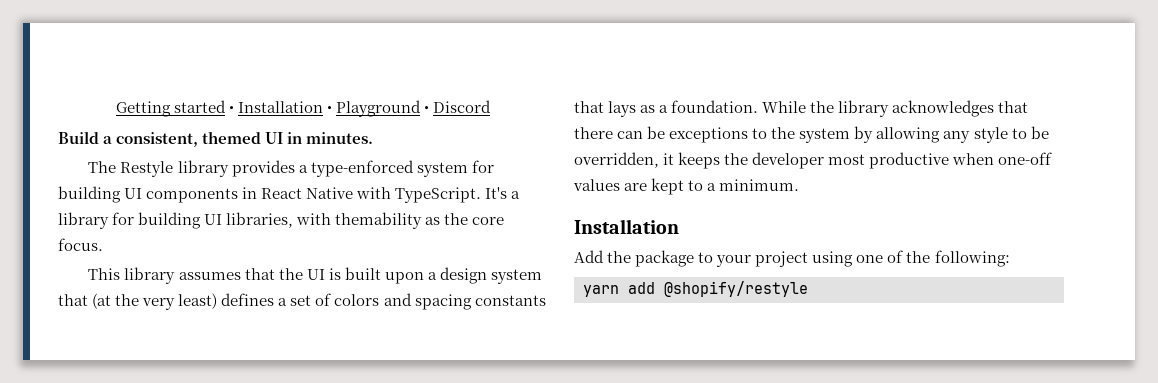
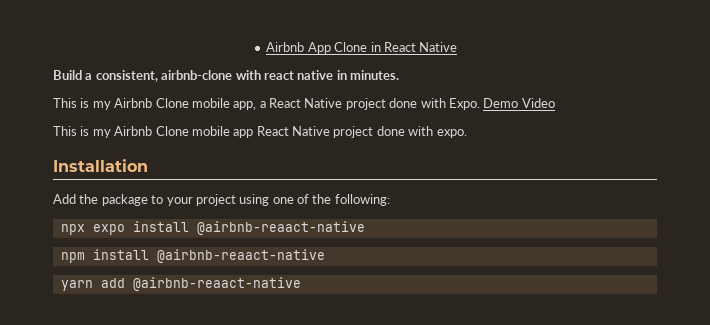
- Getting started • Installation • Playground • Discord
- Build a consistent, themed UI in minutes.
- The Restyle library provides a type-enforced system for building UI components in React Native with TypeScript. It's a library for building UI libraries, with themability as the core focus.
- This library assumes that the UI is built upon a design system that (at the very least) defines a set of colors and spacing constants that lays as a foundation. While the library acknowledges that there can be exceptions to the system by allowing any style to be overridden, it keeps the developer most productive when one-off values are kept to a minimum.
+ Airbnb App Clone in React Native
+ Build a consistent, airbnb-clone with react native in minutes.
+ This is my Airbnb Clone mobile app, a React Native project done with Expo. Demo Video
+ This is my Airbnb Clone mobile app React Native project done with expo.
+ npx expo install @airbnb-reaact-native
+ npm install @airbnb-reaact-native
- yarn add @shopify/restyle
+ yarn add @airbnb-reaact-native

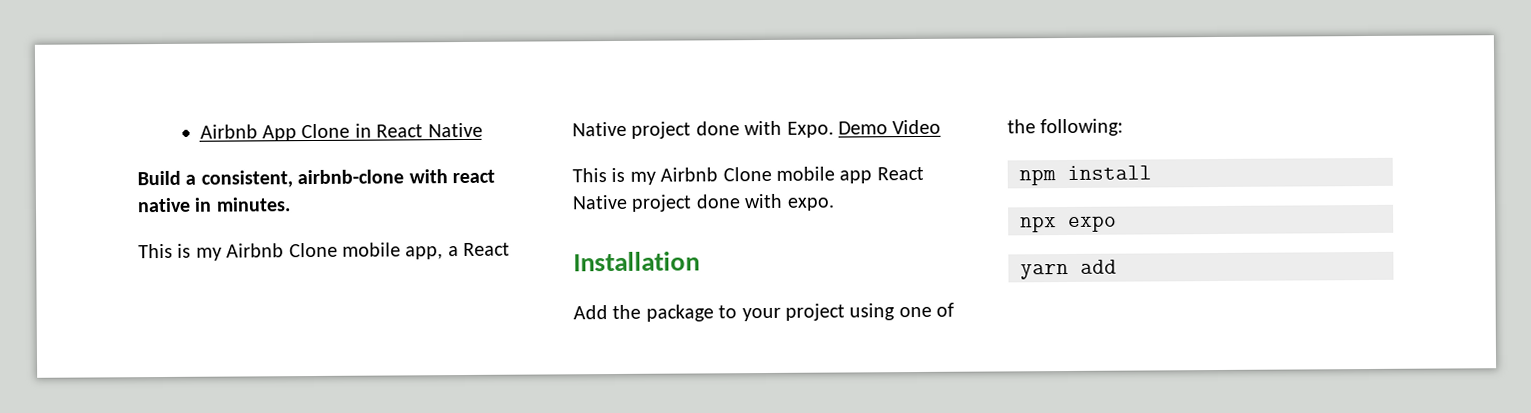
+ npm install
- npx expo install @airbnb-reaact-native
- npm install @airbnb-reaact-native
+ npx expo
- yarn add @airbnb-reaact-native
+ yarn add

